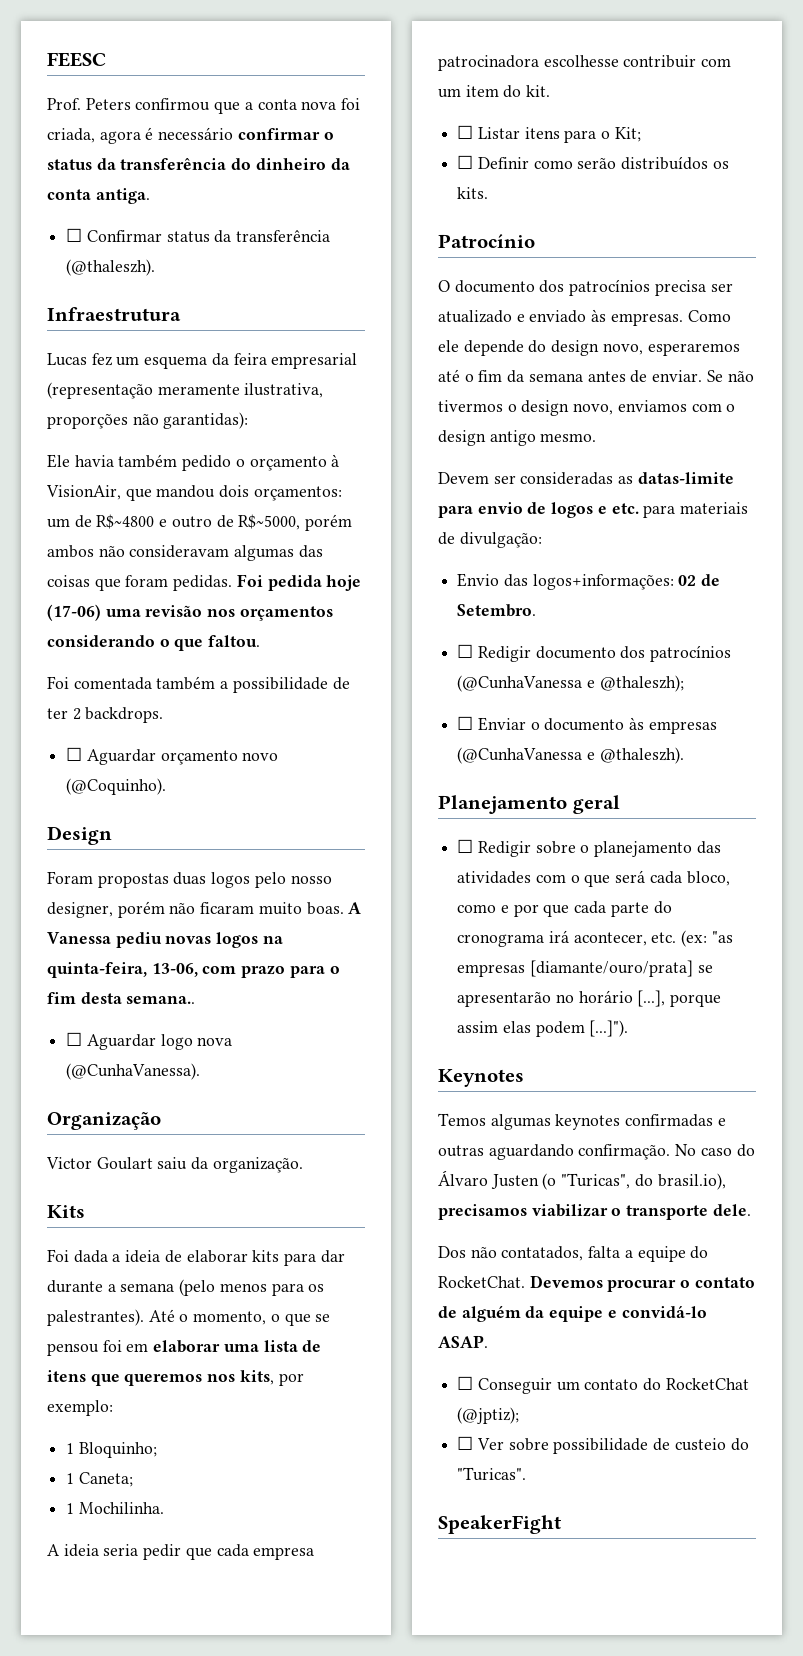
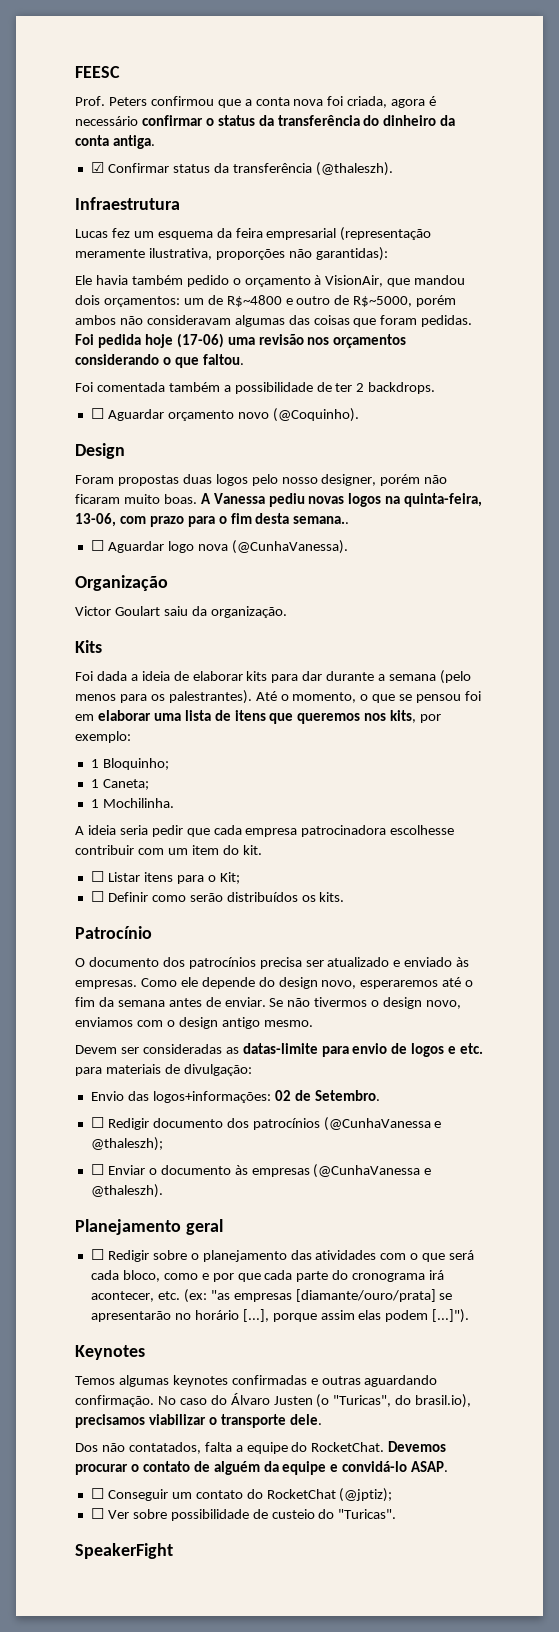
- ☐ Confirmar status da transferência (@thaleszh).
+ ☑ Confirmar status da transferência (@thaleszh).

